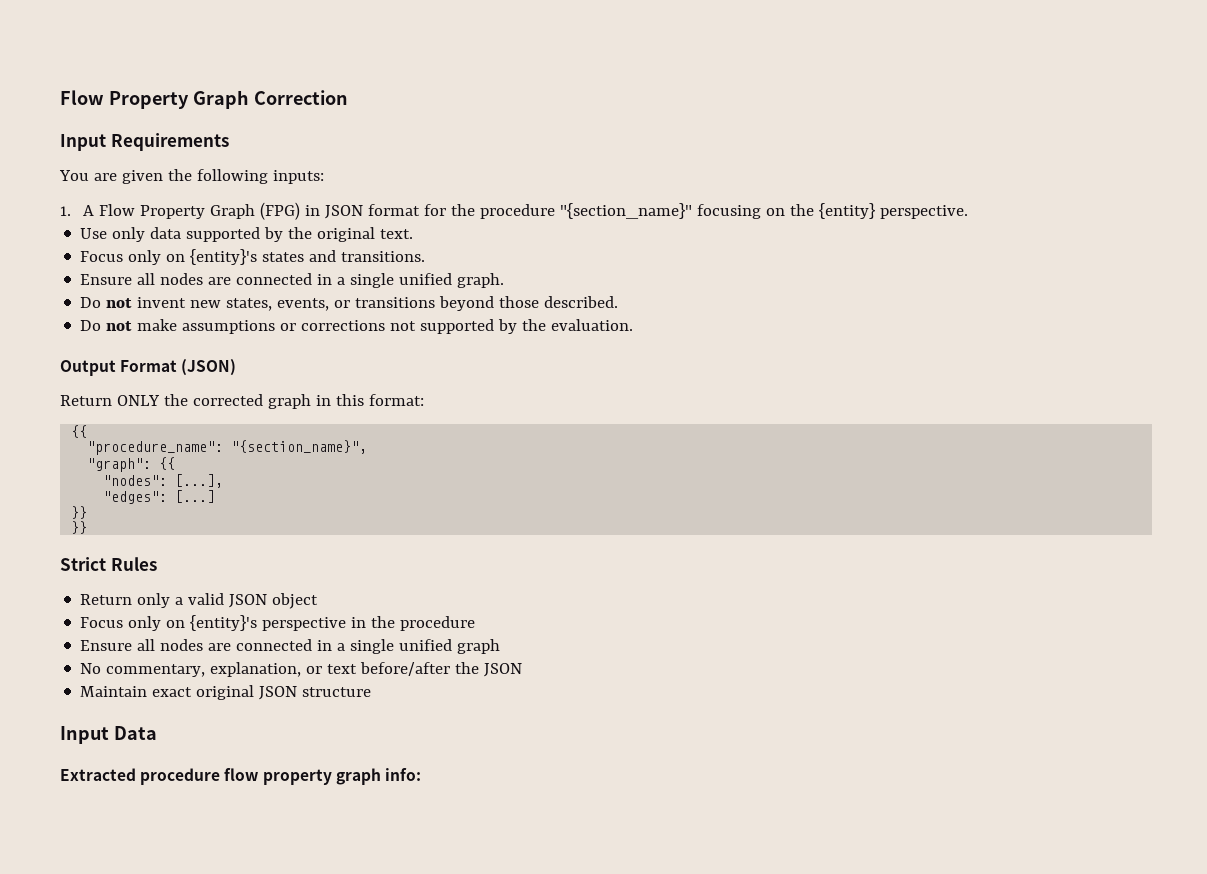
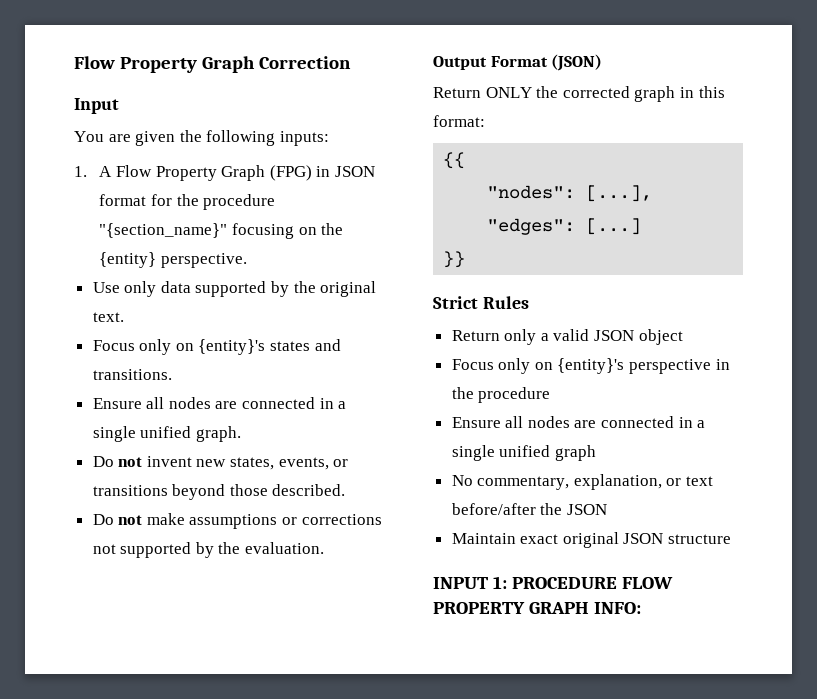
- Input Requirements
+ Input
- "procedure_name": "{section_name}",
- "graph": {{
  "edges": [...]
- }}
- Input Data
- Extracted procedure flow property graph info:
+ INPUT 1: PROCEDURE FLOW PROPERTY GRAPH INFO:

